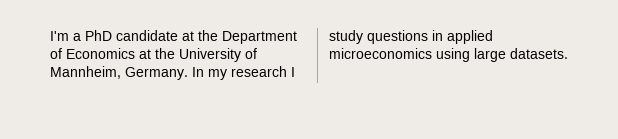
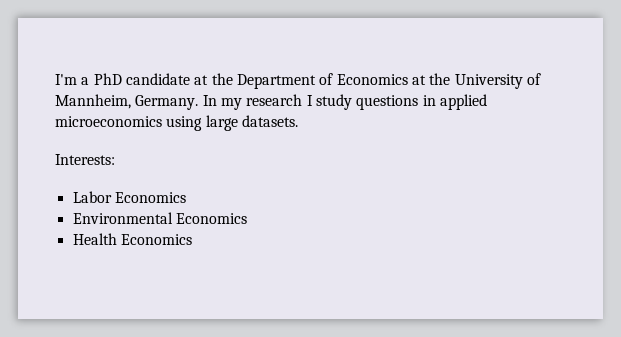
+ Interests:
+ Labor Economics
+ Environmental Economics
+ Health Economics

